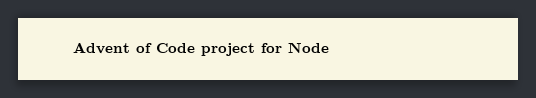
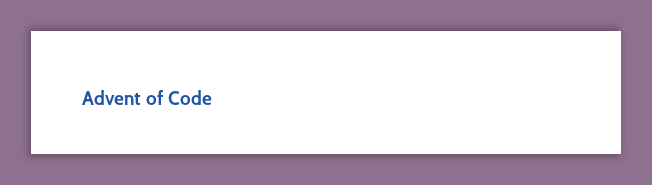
- Advent of Code project for Node
+ Advent of Code

